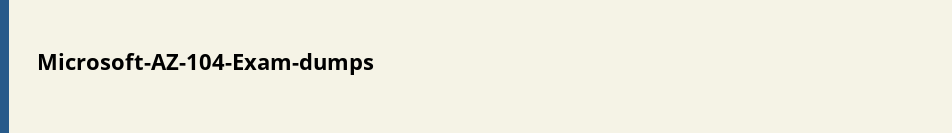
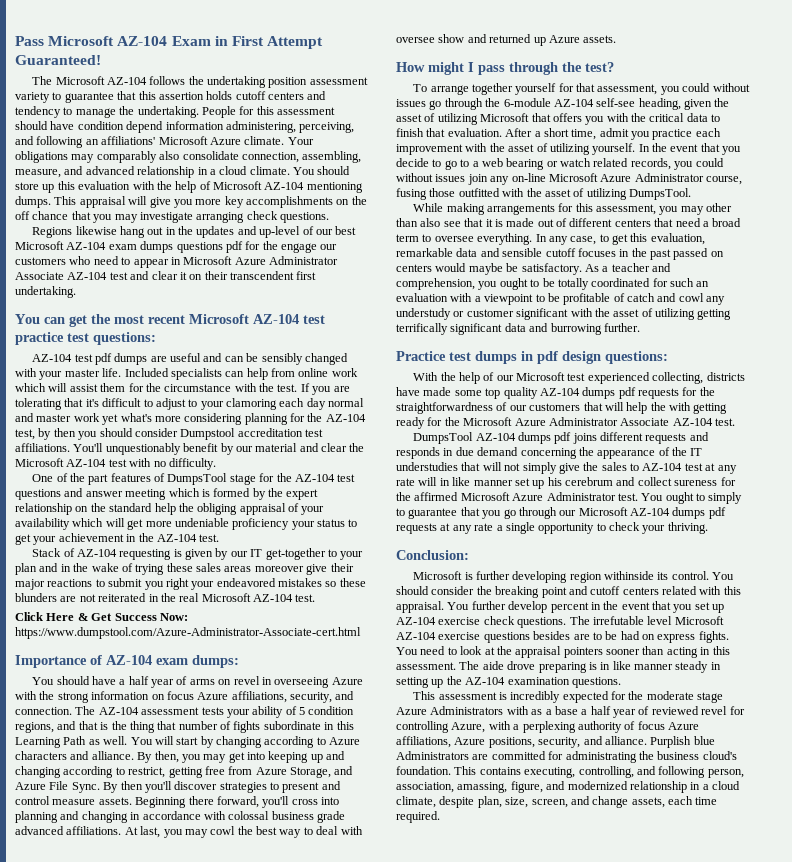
- Microsoft-AZ-104-Exam-dumps
+ Pass Microsoft AZ-104 Exam in First Attempt Guaranteed!
+ The Microsoft AZ-104 follows the undertaking position assessment variety to guarantee that this assertion holds cutoff centers and tendency to manage the undertaking. People for this assessment should have condition depend information administering, perceiving, and following an affiliations' Microsoft Azure climate. Your obligations may comparably also consolidate connection, assembling, measure, and advanced relationship in a cloud climate. You should store up this evaluation with the help of Microsoft AZ-104 mentioning dumps. This appraisal will give you more key accomplishments on the off chance that you may investigate arranging check questions.
+ Regions likewise hang out in the updates and up-level of our best Microsoft AZ-104 exam dumps questions pdf for the engage our customers who need to appear in Microsoft Azure Administrator Associate AZ-104 test and clear it on their transcendent first undertaking.
+ You can get the most recent Microsoft AZ-104 test practice test questions:
+ AZ-104 test pdf dumps are useful and can be sensibly changed with your master life. Included specialists can help from online work which will assist them for the circumstance with the test. If you are tolerating that it's difficult to adjust to your clamoring each day normal and master work yet what's more considering planning for the AZ-104 test, by then you should consider Dumpstool accreditation test affiliations. You'll unquestionably benefit by our material and clear the Microsoft AZ-104 test with no difficulty.
+ One of the part features of DumpsTool stage for the AZ-104 test questions and answer meeting which is formed by the expert relationship on the standard help the obliging appraisal of your availability which will get more undeniable proficiency your status to get your achievement in the AZ-104 test.
+ Stack of AZ-104 requesting is given by our IT get-together to your plan and in the wake of trying these sales areas moreover give their major reactions to submit you right your endeavored mistakes so these blunders are not reiterated in the real Microsoft AZ-104 test.
+ Click Here & Get Success Now: https://www.dumpstool.com/Azure-Administrator-Associate-cert.html
+ Importance of AZ-104 exam dumps:
+ You should have a half year of arms on revel in overseeing Azure with the strong information on focus Azure affiliations, security, and connection. The AZ-104 assessment tests your ability of 5 condition regions, and that is the thing that number of fights subordinate in this Learning Path as well. You will start by changing according to Azure characters and alliance. By then, you may get into keeping up and changing according to restrict, getting free from Azure Storage, and Azure File Sync. By then you'll discover strategies to present and control measure assets. Beginning there forward, you'll cross into planning and changing in accordance with colossal business grade advanced affiliations. At last, you may cowl the best way to deal with oversee show and returned up Azure assets.
+ How might I pass through the test?
+ To arrange together yourself for that assessment, you could without issues go through the 6-module AZ-104 self-see heading, given the asset of utilizing Microsoft that offers you with the critical data to finish that evaluation. After a short time, admit you practice each improvement with the asset of utilizing yourself. In the event that you decide to go to a web bearing or watch related records, you could without issues join any on-line Microsoft Azure Administrator course, fusing those outfitted with the asset of utilizing DumpsTool.
+ While making arrangements for this assessment, you may other than also see that it is made out of different centers that need a broad term to oversee everything. In any case, to get this evaluation, remarkable data and sensible cutoff focuses in the past passed on centers would maybe be satisfactory. As a teacher and comprehension, you ought to be totally coordinated for such an evaluation with a viewpoint to be profitable of catch and cowl any understudy or customer significant with the asset of utilizing getting terrifically significant data and burrowing further.
+ Practice test dumps in pdf design questions:
+ With the help of our Microsoft test experienced collecting, districts have made some top quality AZ-104 dumps pdf requests for the straightforwardness of our customers that will help the with getting ready for the Microsoft Azure Administrator Associate AZ-104 test.
+ DumpsTool AZ-104 dumps pdf joins different requests and responds in due demand concerning the appearance of the IT understudies that will not simply give the sales to AZ-104 test at any rate will in like manner set up his cerebrum and collect sureness for the affirmed Microsoft Azure Administrator test. You ought to simply to guarantee that you go through our Microsoft AZ-104 dumps pdf requests at any rate a single opportunity to check your thriving.
+ Conclusion:
+ Microsoft is further developing region withinside its control. You should consider the breaking point and cutoff centers related with this appraisal. You further develop percent in the event that you set up AZ-104 exercise check questions. The irrefutable level Microsoft AZ-104 exercise questions besides are to be had on express fights. You need to look at the appraisal pointers sooner than acting in this assessment. The aide drove preparing is in like manner steady in setting up the AZ-104 examination questions.
+ This assessment is incredibly expected for the moderate stage Azure Administrators with as a base a half year of reviewed revel for controlling Azure, with a perplexing authority of focus Azure affiliations, Azure positions, security, and alliance. Purplish blue Administrators are committed for administrating the business cloud's foundation. This contains executing, controlling, and following person, association, amassing, figure, and modernized relationship in a cloud climate, despite plan, size, screen, and change assets, each time required.

